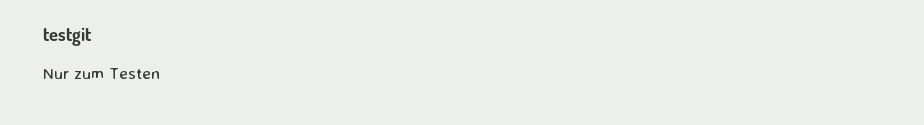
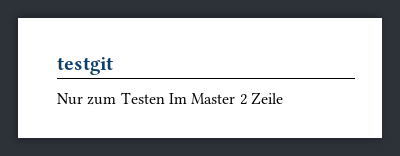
- Nur zum Testen
+ Nur zum Testen Im Master 2 Zeile

